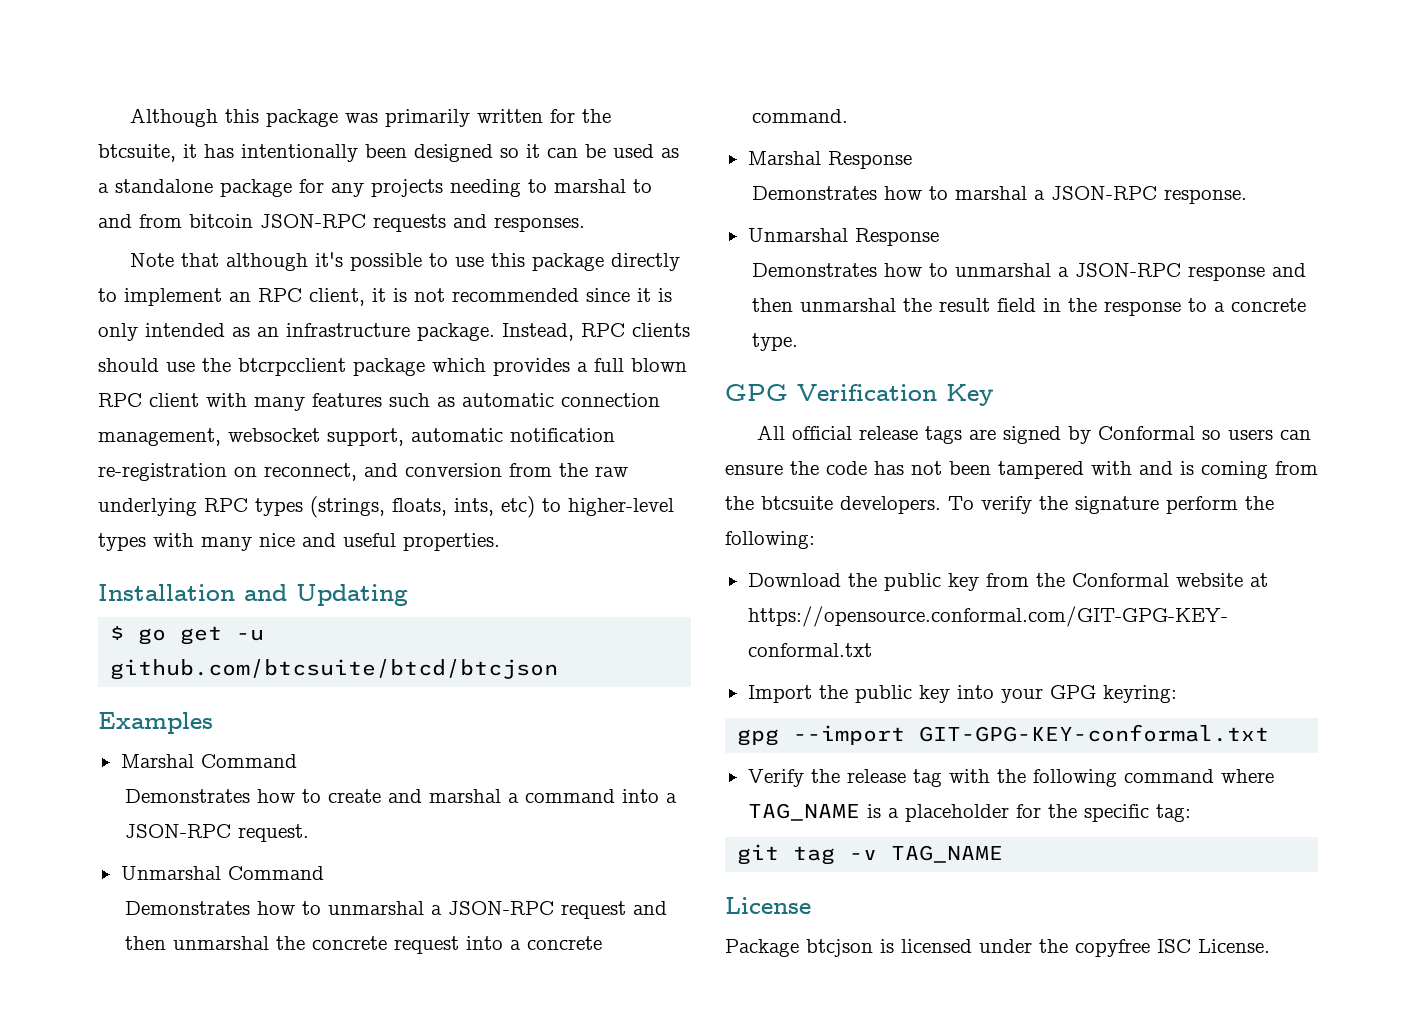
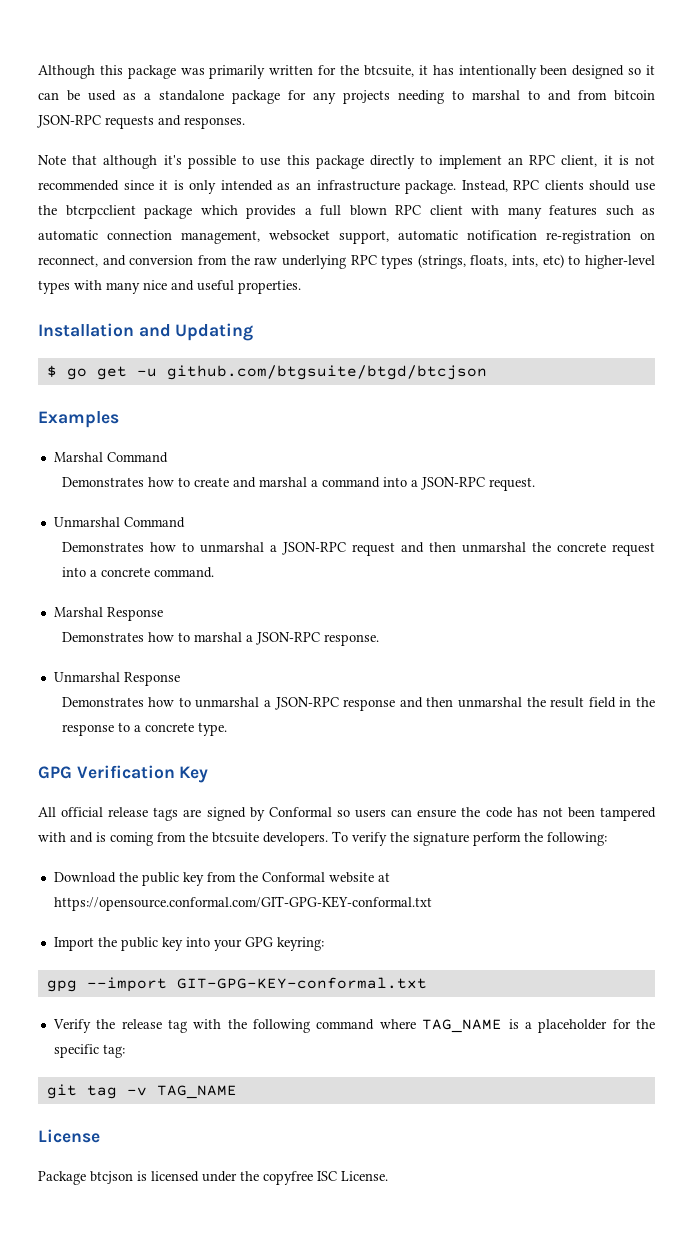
- $ go get -u github.com/btcsuite/btcd/btcjson
+ $ go get -u github.com/btgsuite/btgd/btcjson

